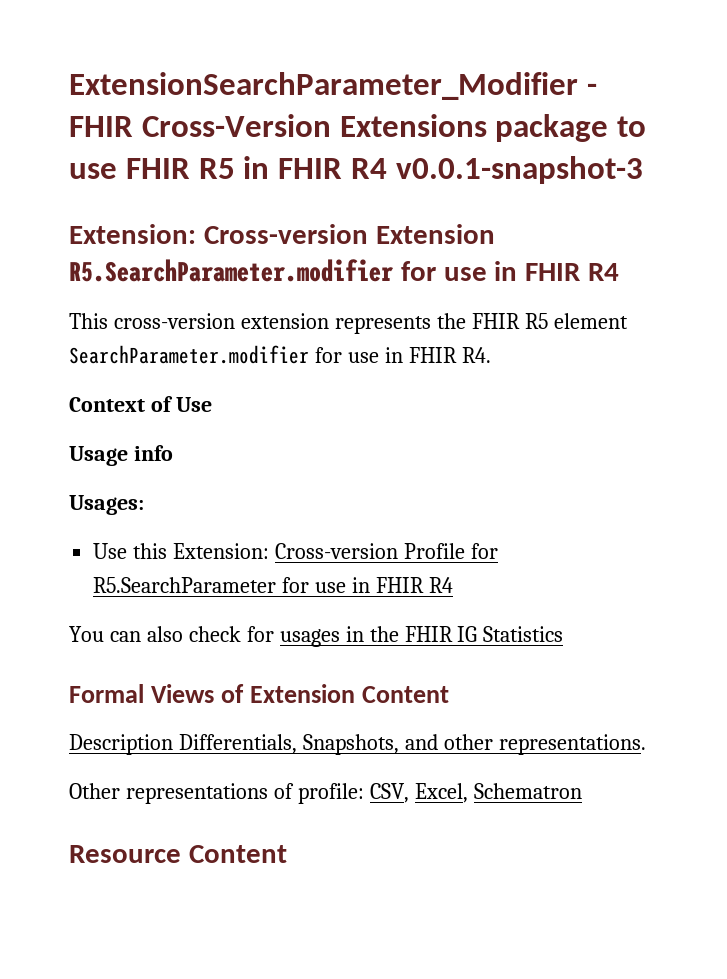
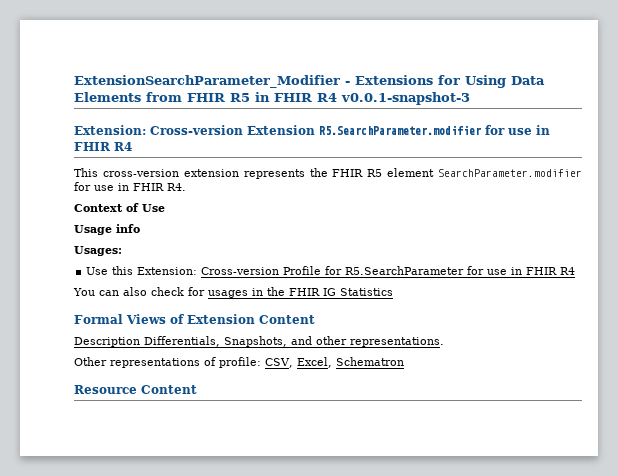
- ExtensionSearchParameter_Modifier - FHIR Cross-Version Extensions package to use FHIR R5 in FHIR R4 v0.0.1-snapshot-3
+ ExtensionSearchParameter_Modifier - Extensions for Using Data Elements from FHIR R5 in FHIR R4 v0.0.1-snapshot-3

